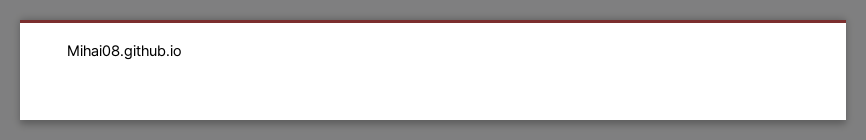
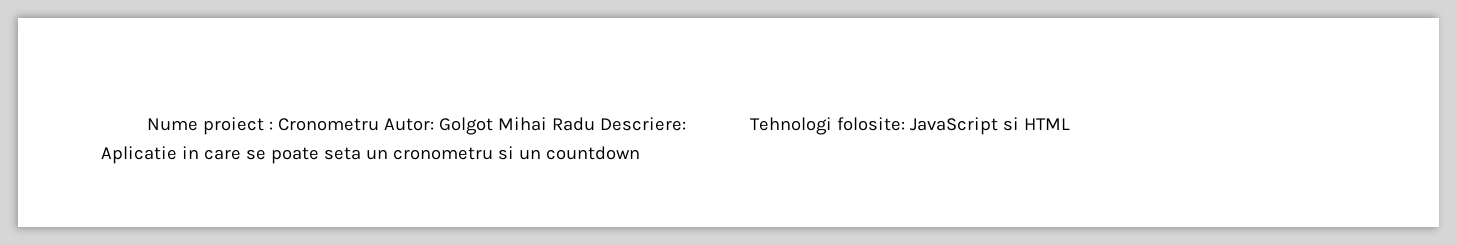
- Mihai08.github.io
+ Nume proiect : Cronometru Autor: Golgot Mihai Radu Descriere: Aplicatie in care se poate seta un cronometru si un countdown Tehnologi folosite: JavaScript si HTML

